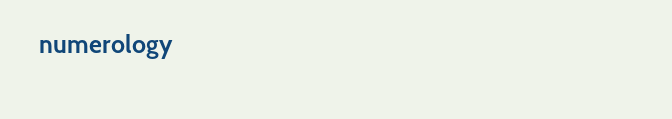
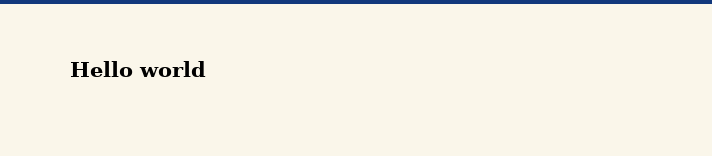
- numerology
+ Hello world

